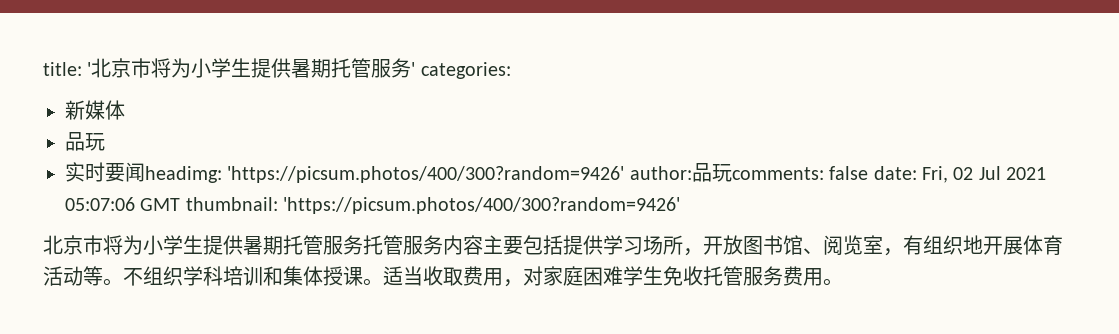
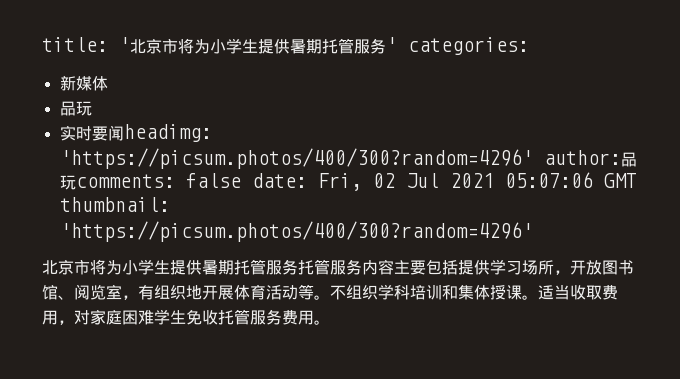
- 实时要闻headimg: 'https://picsum.photos/400/300?random=9426' author:品玩comments: false date: Fri, 02 Jul 2021 05:07:06 GMT thumbnail: 'https://picsum.photos/400/300?random=9426'
+ 实时要闻headimg: 'https://picsum.photos/400/300?random=4296' author:品玩comments: false date: Fri, 02 Jul 2021 05:07:06 GMT thumbnail: 'https://picsum.photos/400/300?random=4296'

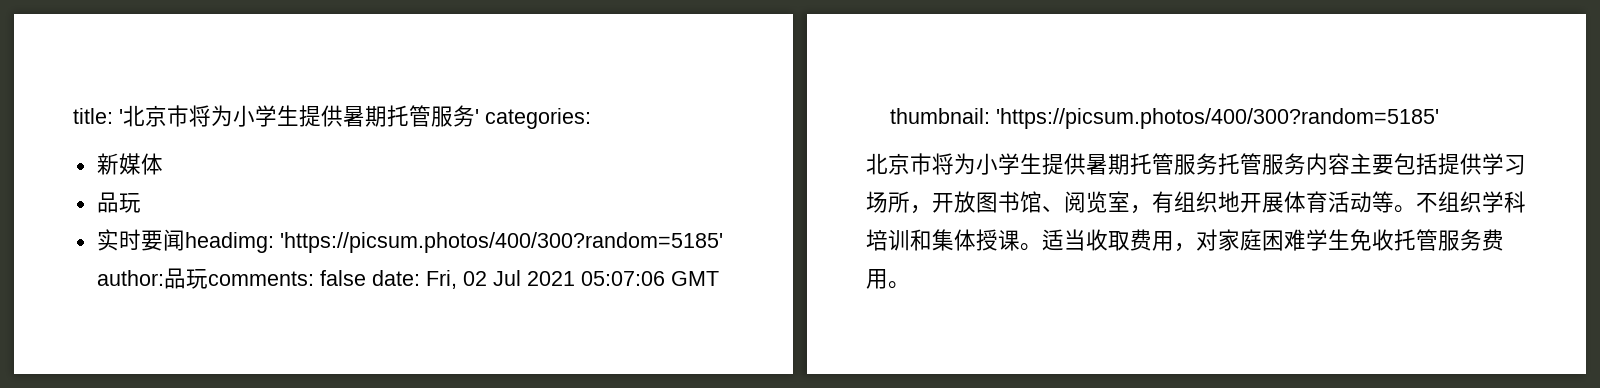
- 实时要闻headimg: 'https://picsum.photos/400/300?random=4296' author:品玩comments: false date: Fri, 02 Jul 2021 05:07:06 GMT thumbnail: 'https://picsum.photos/400/300?random=4296'
+ 实时要闻headimg: 'https://picsum.photos/400/300?random=5185' author:品玩comments: false date: Fri, 02 Jul 2021 05:07:06 GMT thumbnail: 'https://picsum.photos/400/300?random=5185'

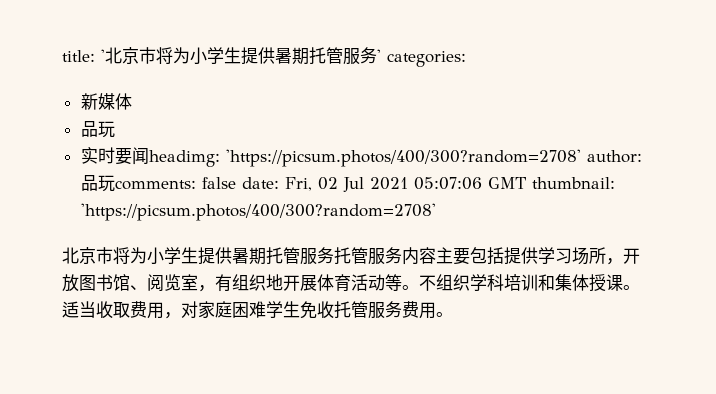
- 实时要闻headimg: 'https://picsum.photos/400/300?random=5185' author:品玩comments: false date: Fri, 02 Jul 2021 05:07:06 GMT thumbnail: 'https://picsum.photos/400/300?random=5185'
+ 实时要闻headimg: 'https://picsum.photos/400/300?random=2708' author:品玩comments: false date: Fri, 02 Jul 2021 05:07:06 GMT thumbnail: 'https://picsum.photos/400/300?random=2708'

